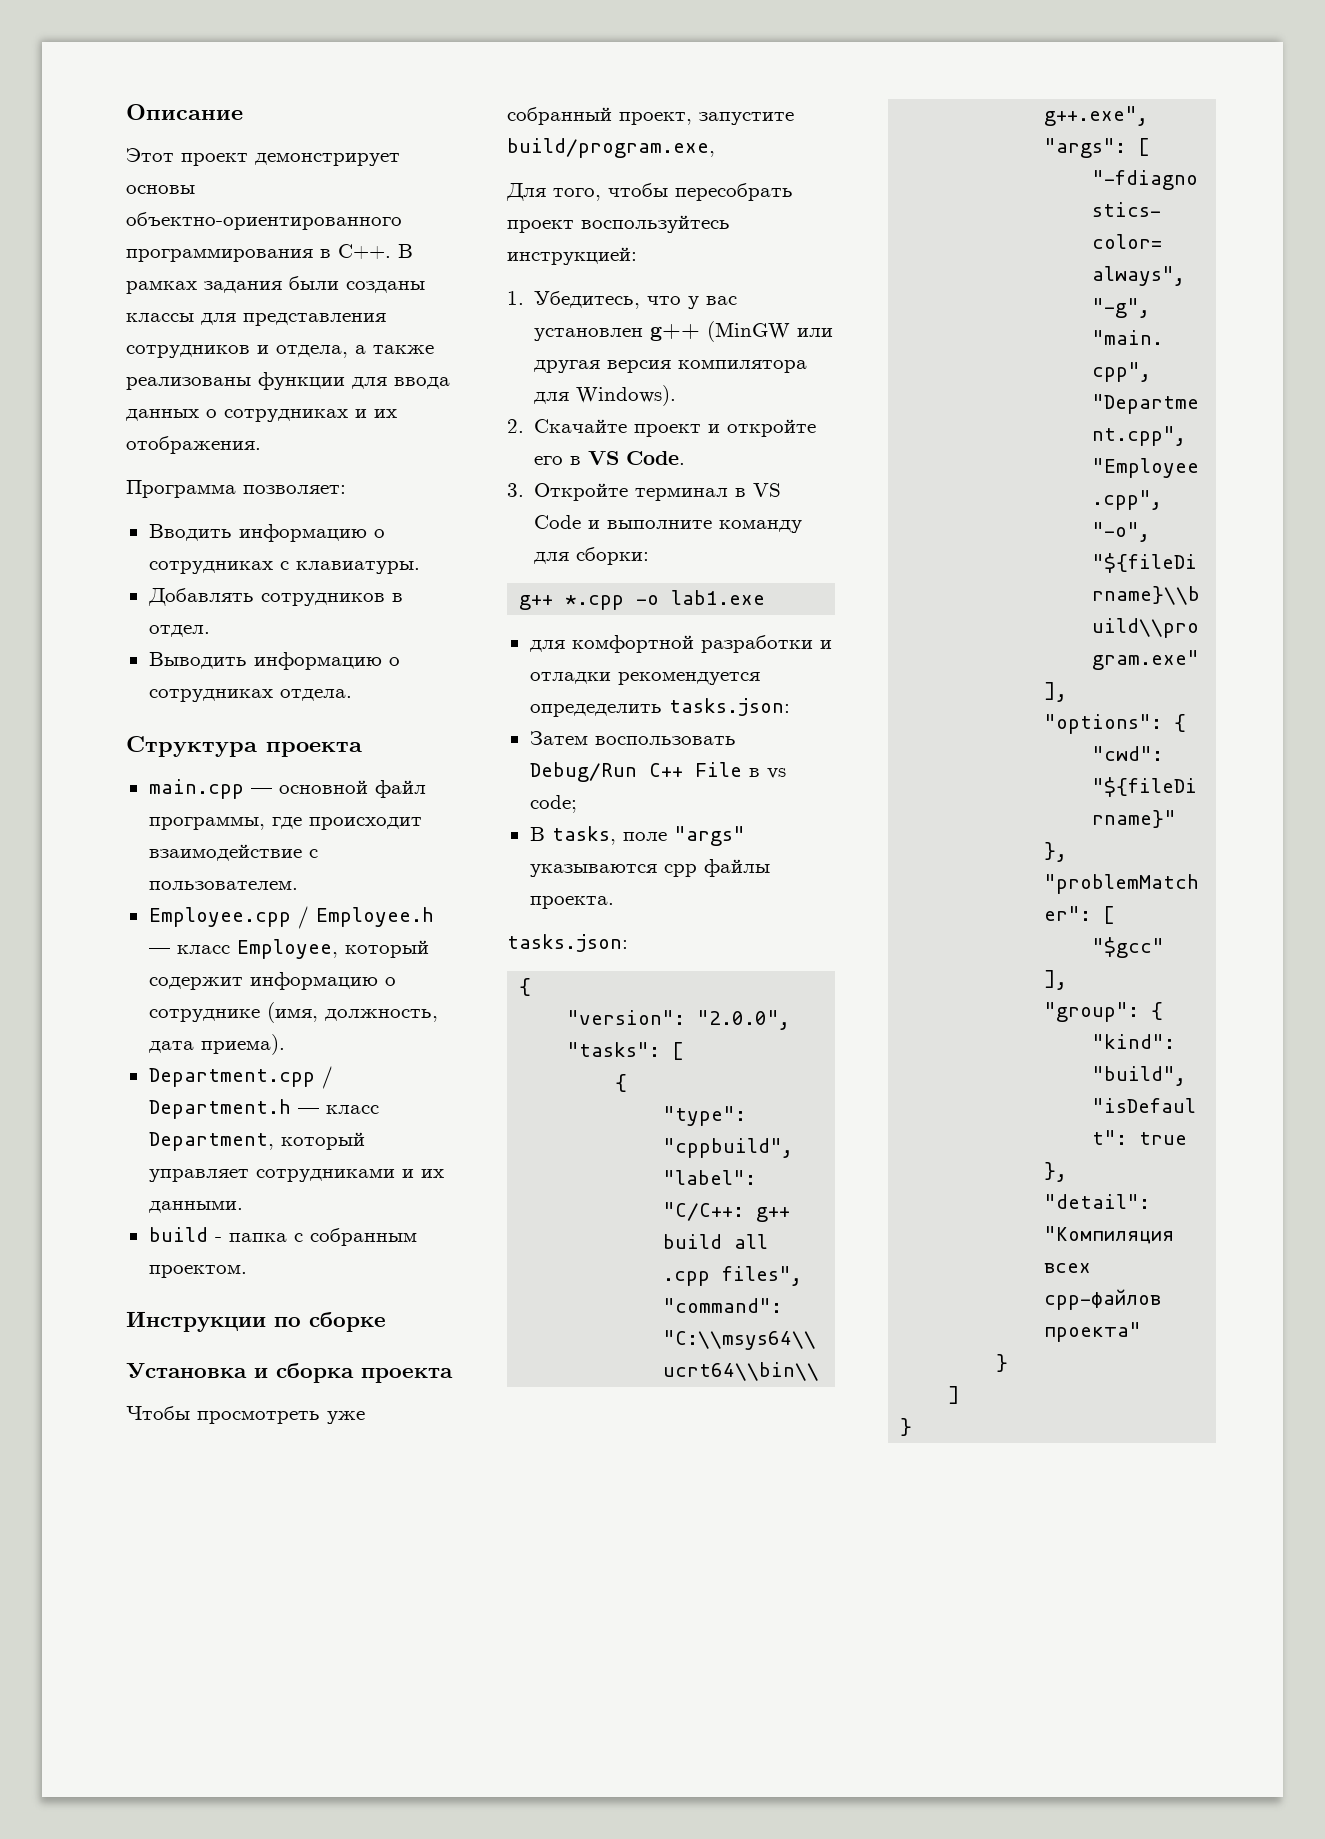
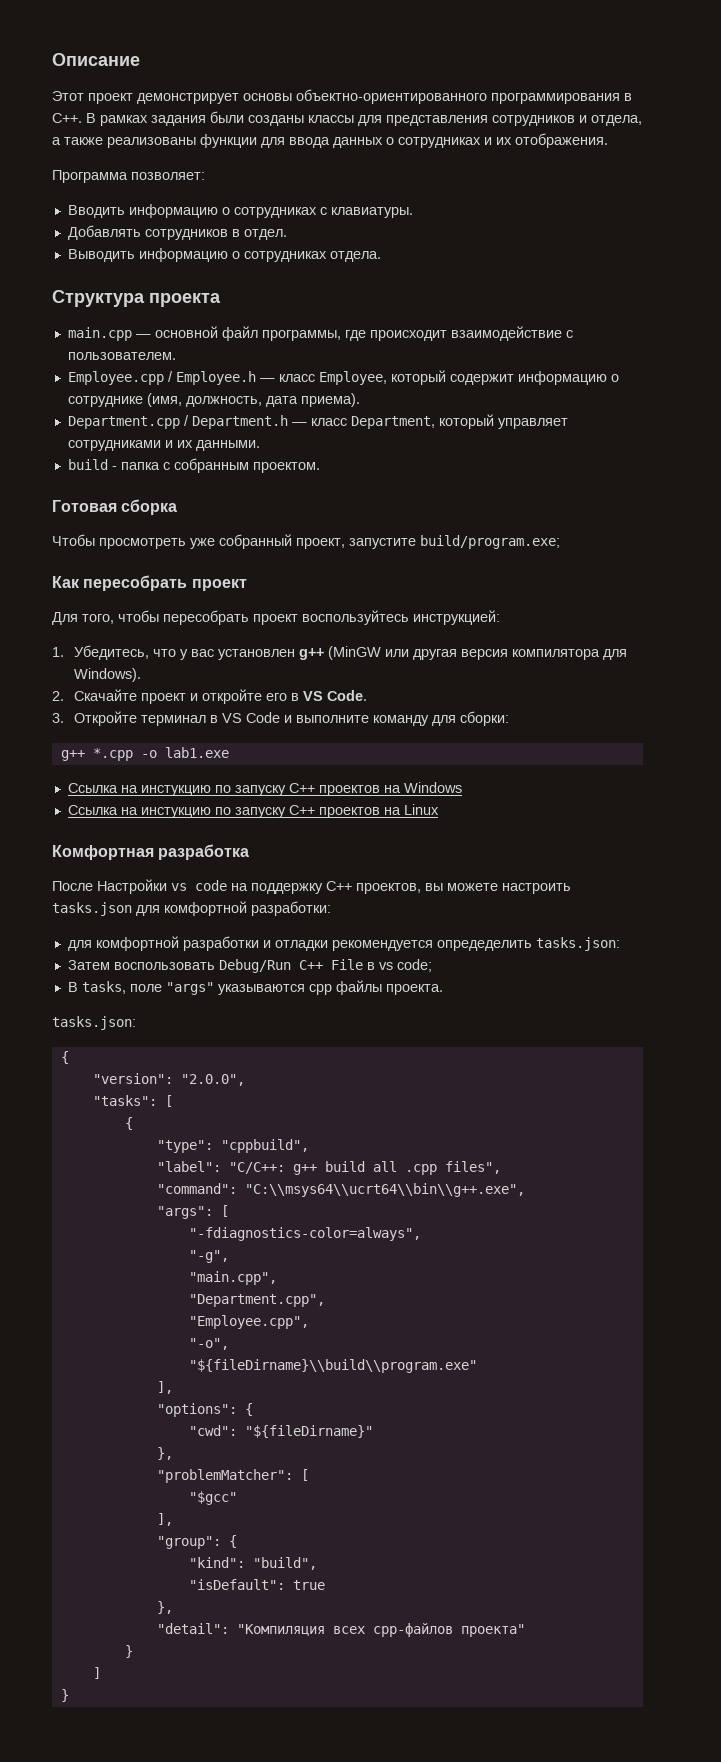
- Инструкции по сборке
- Установка и сборка проекта
+ Готовая сборка
- Чтобы просмотреть уже собранный проект, запустите build/program.exe,
+ Чтобы просмотреть уже собранный проект, запустите build/program.exe;
+ Как пересобрать проект
+ Ссылка на инстукцию по запуску C++ проектов на Windows
+ Ссылка на инстукцию по запуску C++ проектов на Linux
+ Комфортная разработка
+ После Настройки vs code на поддержку C++ проектов, вы можете настроить tasks.json для комфортной разработки:

